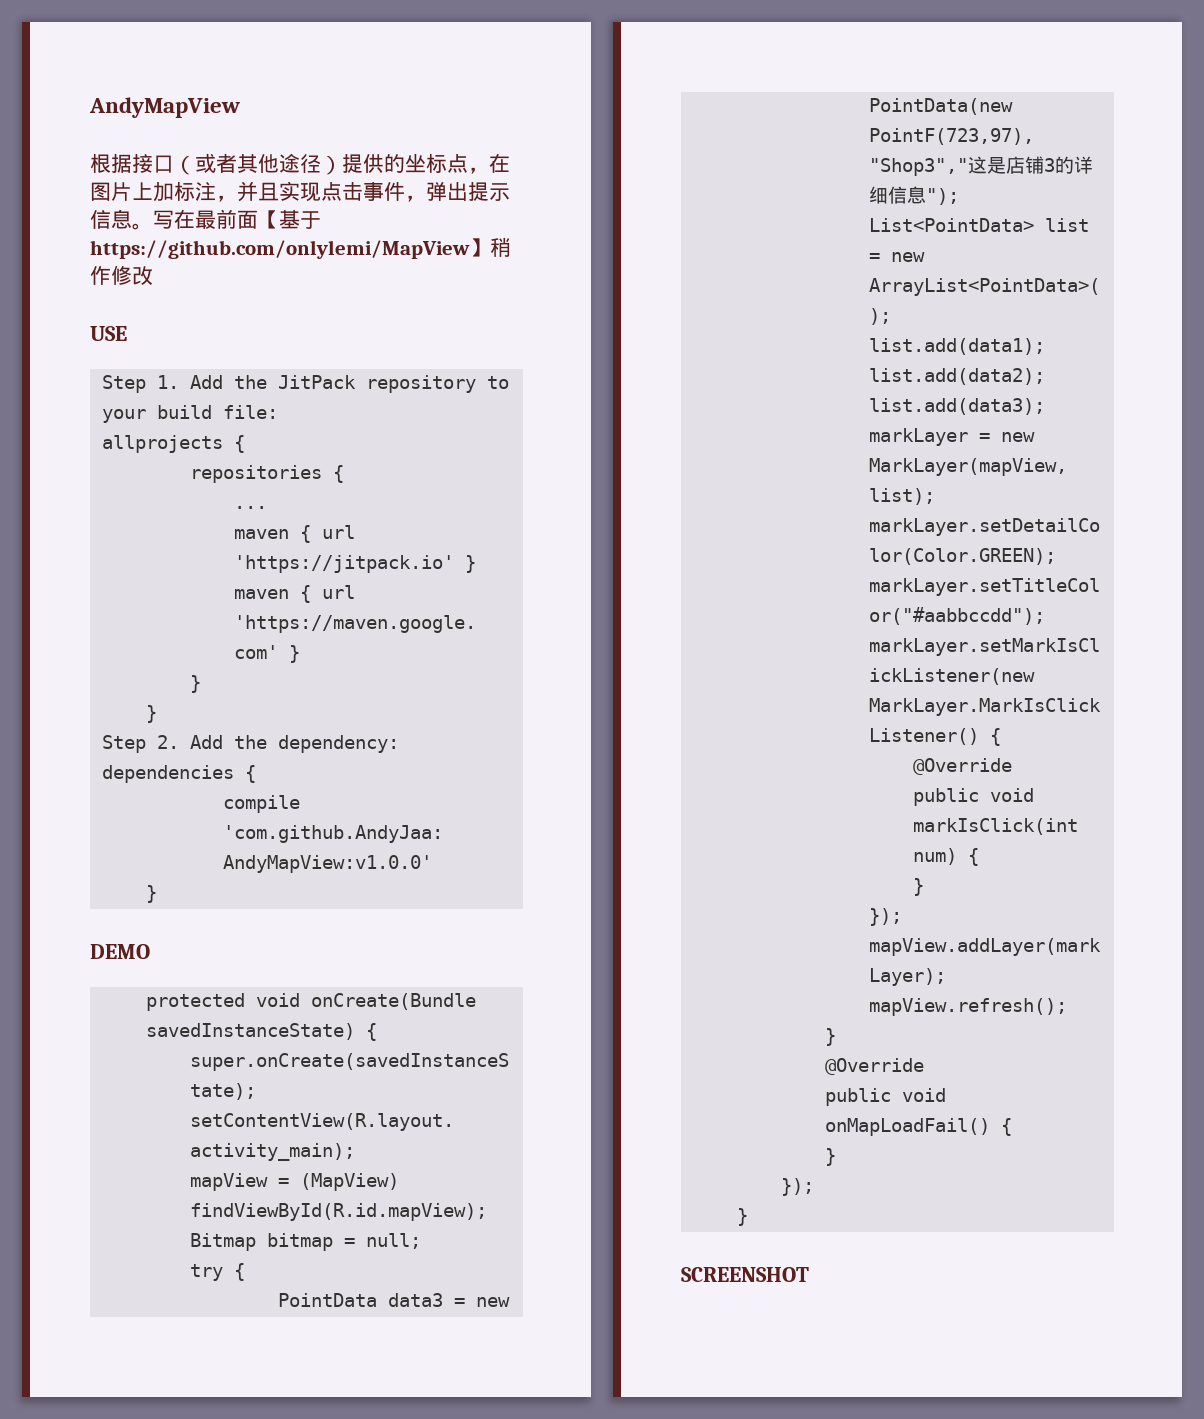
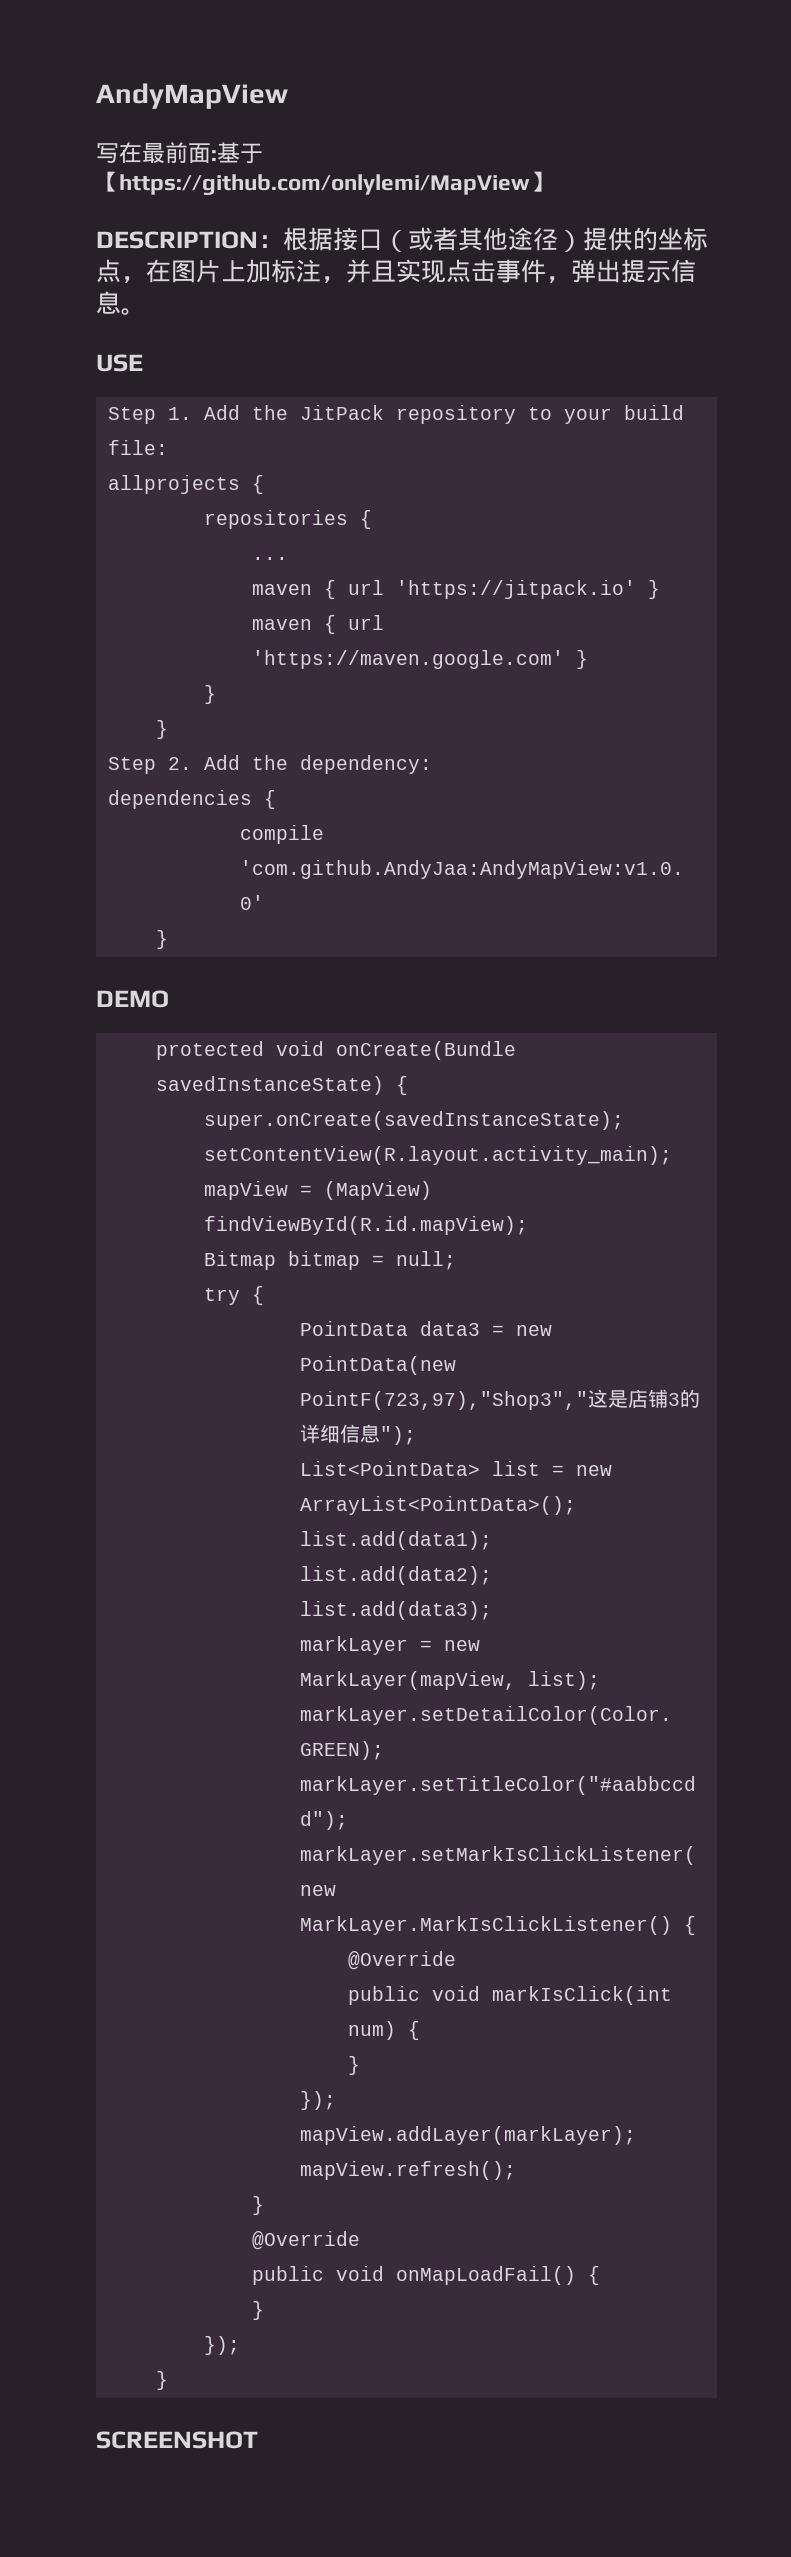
- 根据接口（或者其他途径）提供的坐标点，在图片上加标注，并且实现点击事件，弹出提示信息。写在最前面【基于https://github.com/onlylemi/MapView】稍作修改
+ 写在最前面:基于【https://github.com/onlylemi/MapView】
+ DESCRIPTION：根据接口（或者其他途径）提供的坐标点，在图片上加标注，并且实现点击事件，弹出提示信息。

